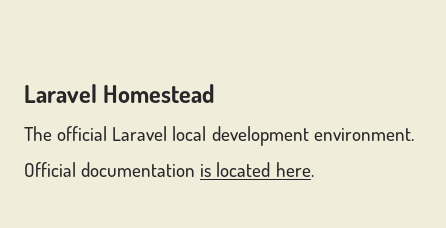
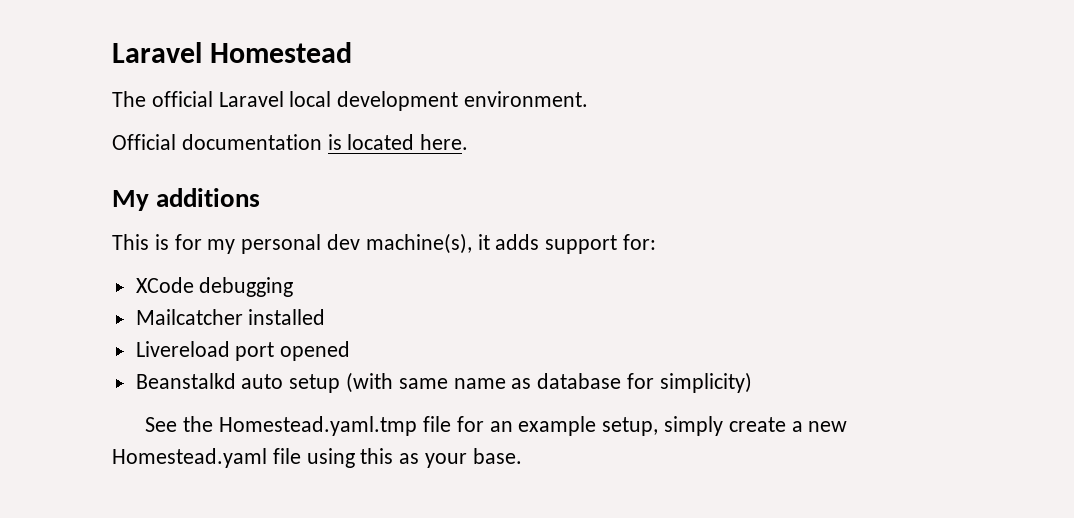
+ My additions
+ This is for my personal dev machine(s), it adds support for:
+ XCode debugging
+ Mailcatcher installed
+ Livereload port opened
+ Beanstalkd auto setup (with same name as database for simplicity)
+ See the Homestead.yaml.tmp file for an example setup, simply create a new Homestead.yaml file using this as your base.

